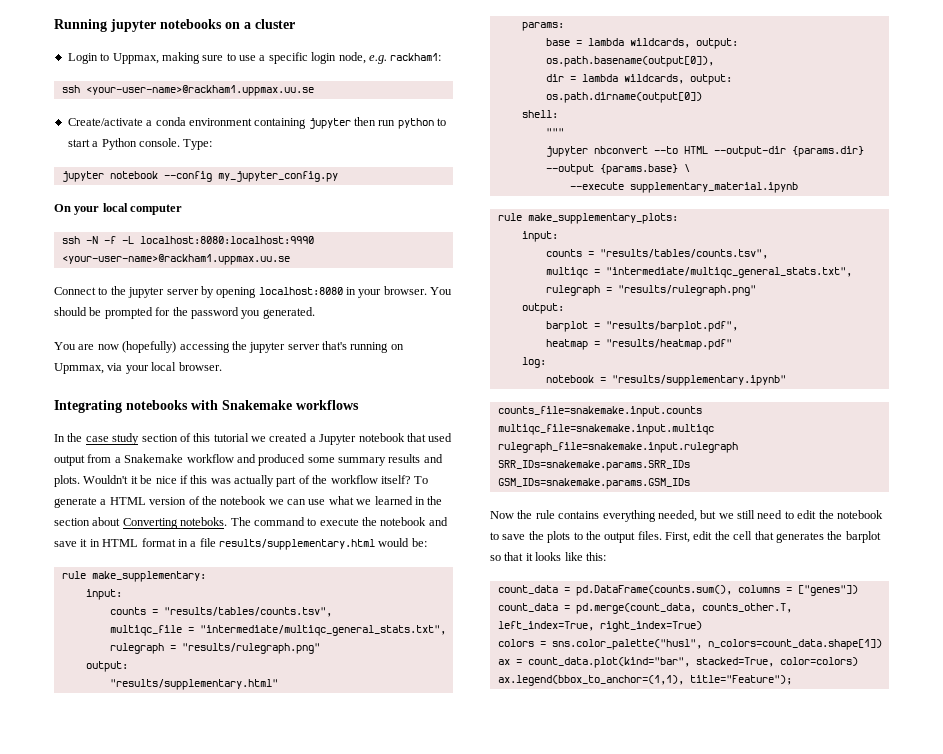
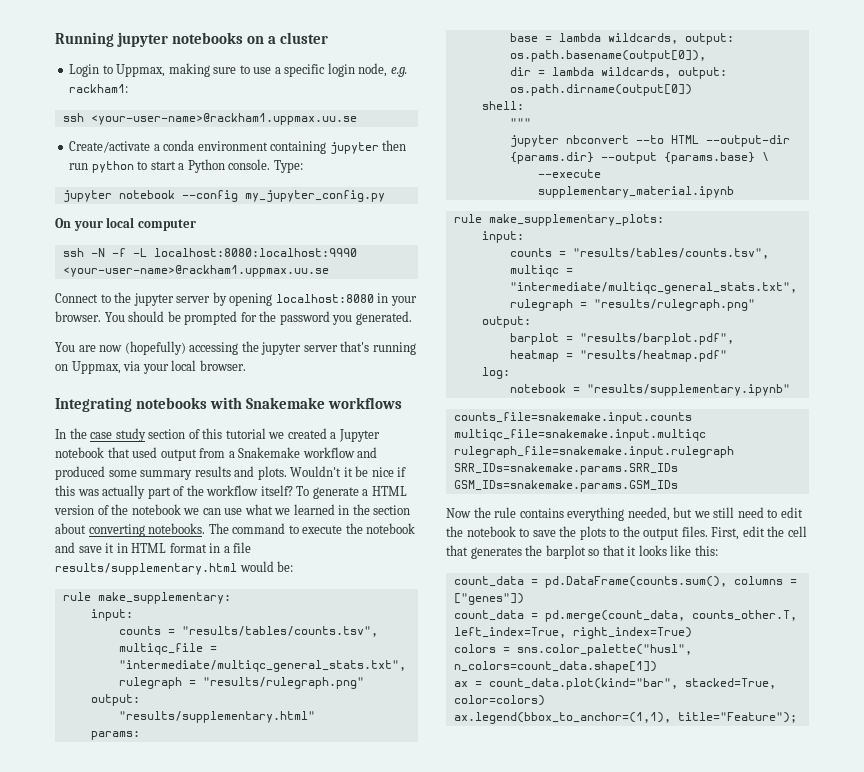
- You are now (hopefully) accessing the jupyter server that's running on Upmmax, via your local browser.
+ You are now (hopefully) accessing the jupyter server that's running on Uppmax, via your local browser.
- To generate a HTML version of the notebook we can use what we learned in the section about Converting noteboks.
+ To generate a HTML version of the notebook we can use what we learned in the section about converting notebooks.

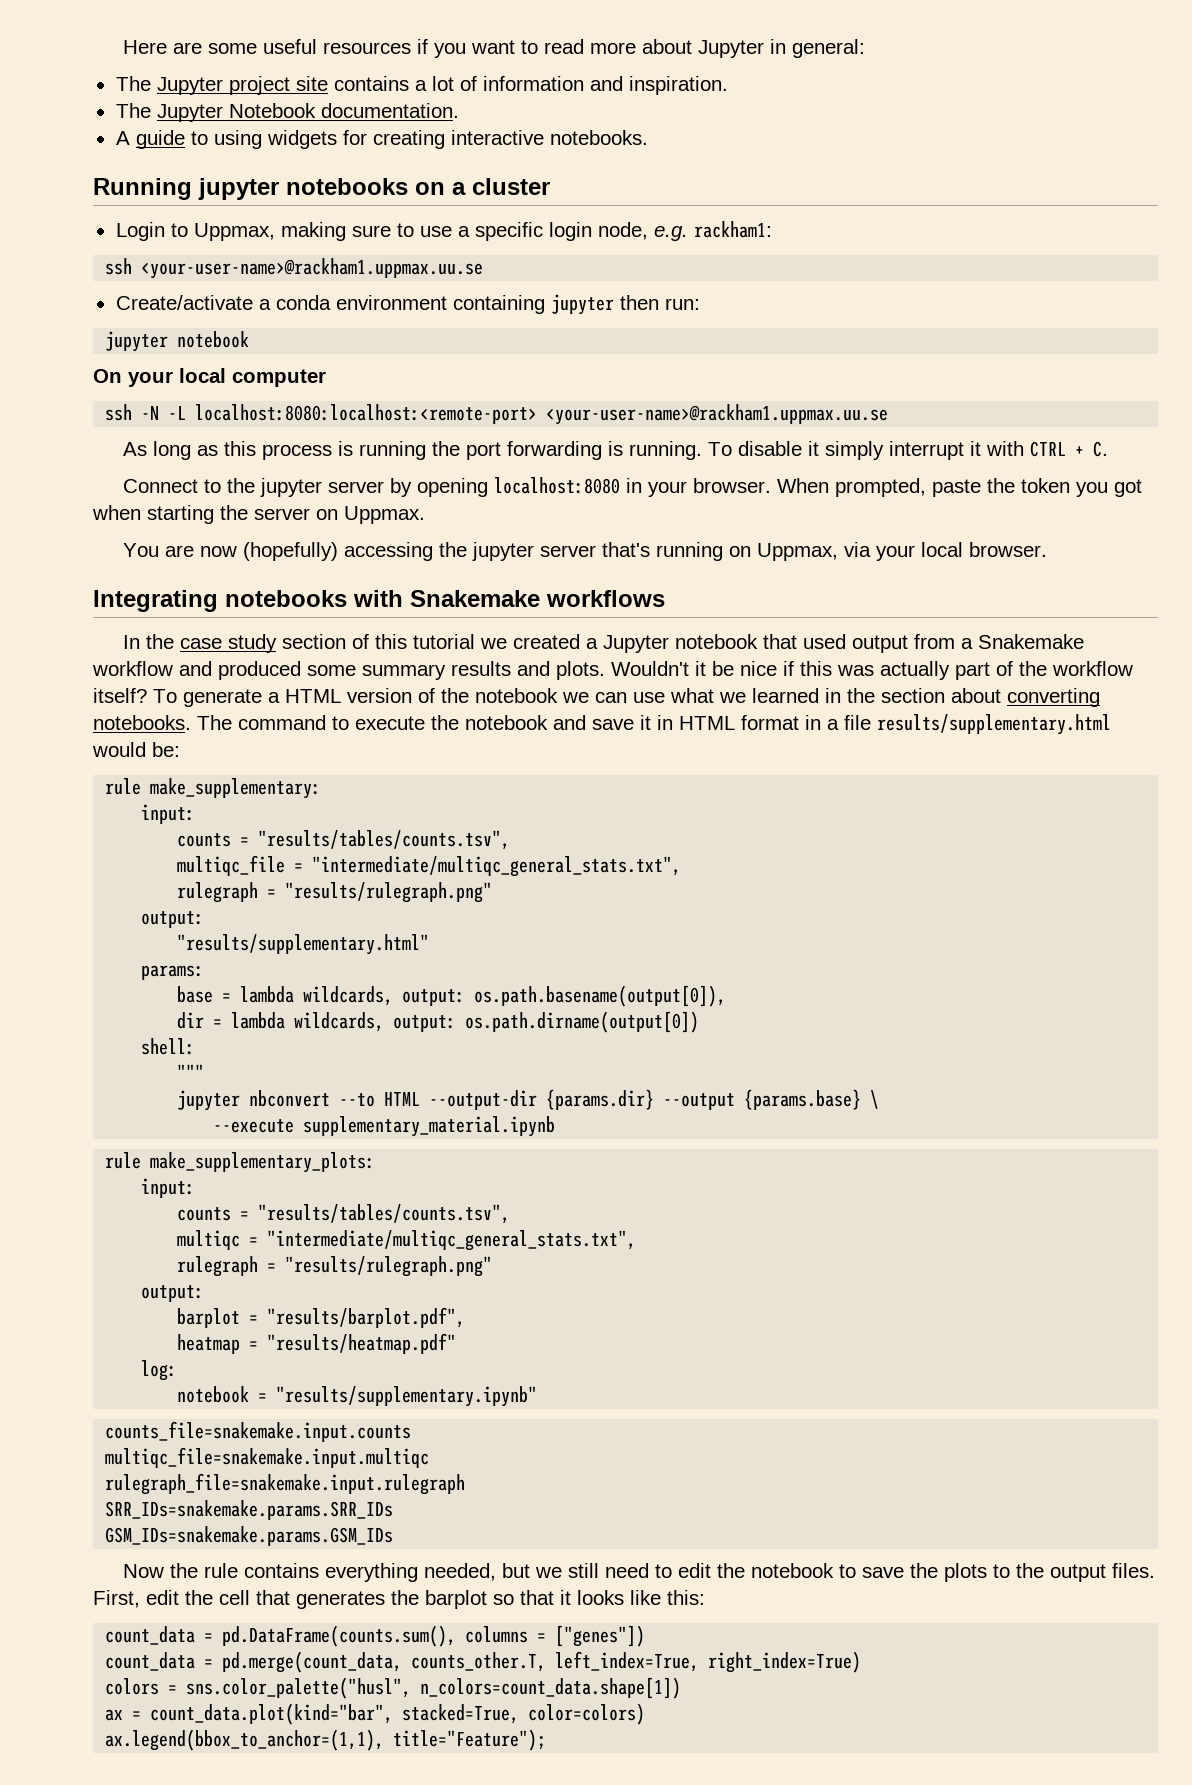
+ Here are some useful resources if you want to read more about Jupyter in general:
+ The Jupyter project site contains a lot of information and inspiration.
+ The Jupyter Notebook documentation.
+ A guide to using widgets for creating interactive notebooks.
- Create/activate a conda environment containing jupyter then run python to start a Python console. Type:
+ Create/activate a conda environment containing jupyter then run:
- jupyter notebook --config my_jupyter_config.py
+ jupyter notebook
- ssh -N -f -L localhost:8080:localhost:9990 <your-user-name>@rackham1.uppmax.uu.se
+ ssh -N -L localhost:8080:localhost:<remote-port> <your-user-name>@rackham1.uppmax.uu.se
+ As long as this process is running the port forwarding is running. To disable it simply interrupt it with CTRL + C.
- You should be prompted for the password you generated.
+ When prompted, paste the token you got when starting the server on Uppmax.

